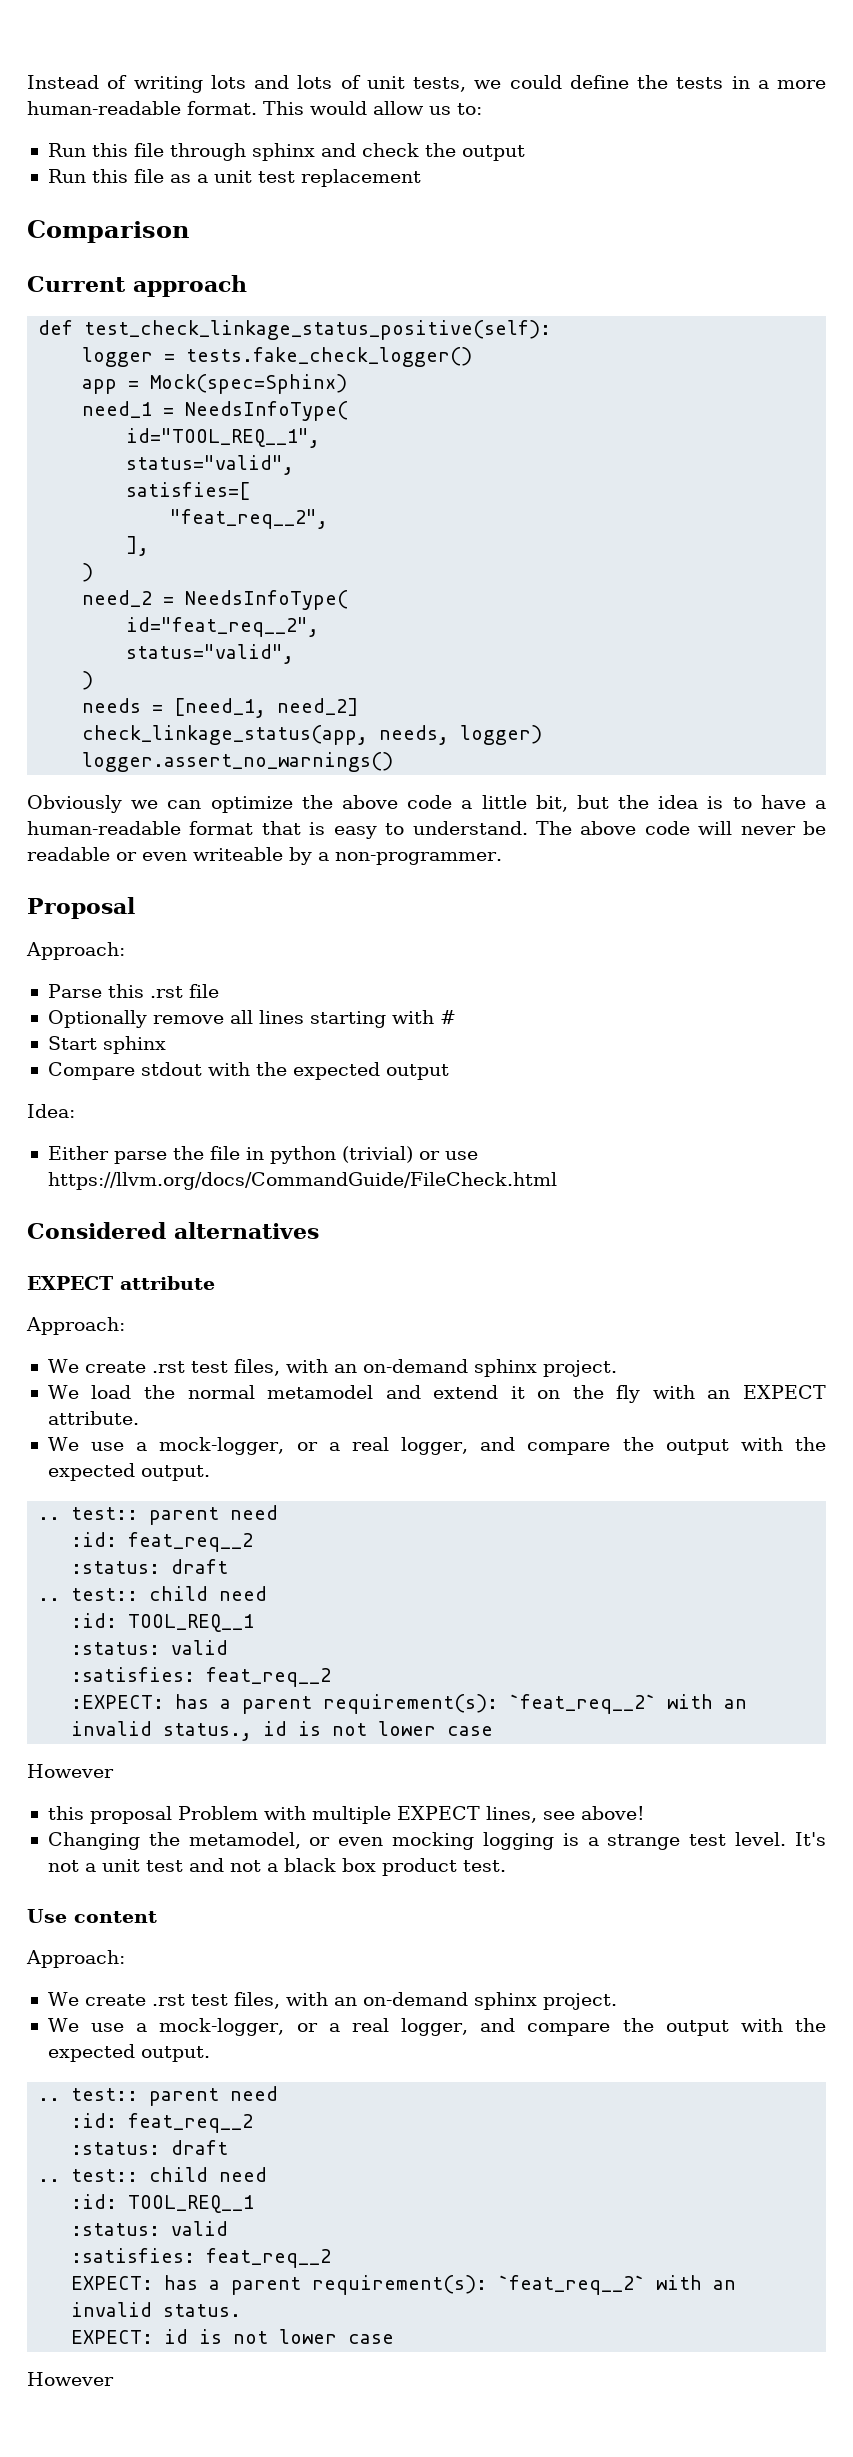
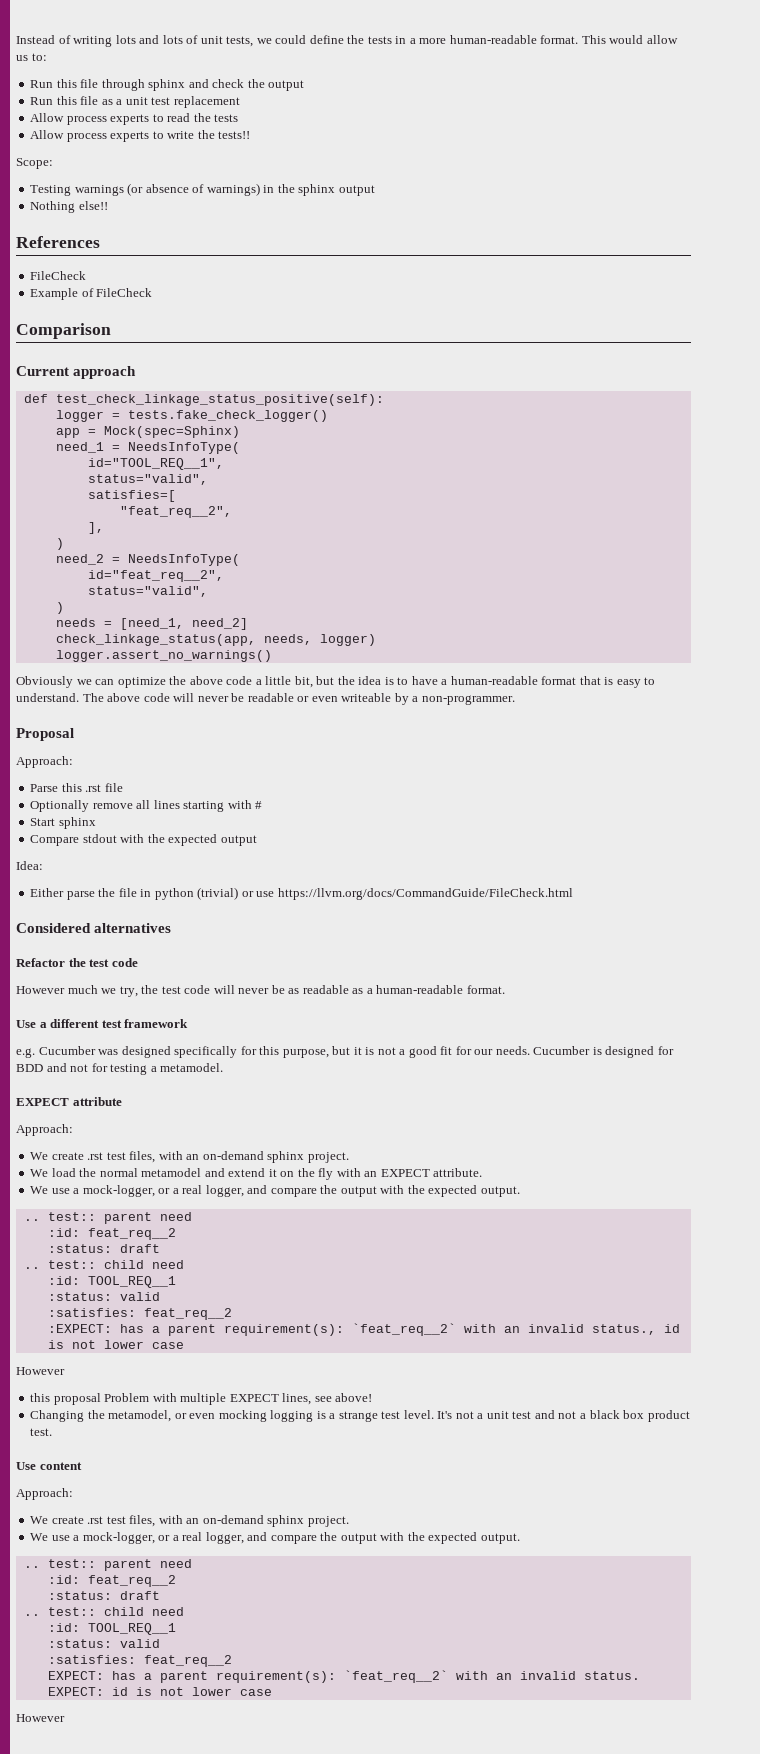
+ Allow process experts to read the tests
+ Allow process experts to write the tests!!
+ Scope:
+ Testing warnings (or absence of warnings) in the sphinx output
+ Nothing else!!
+ References
+ FileCheck
+ Example of FileCheck
+ Refactor the test code
+ However much we try, the test code will never be as readable as a human-readable format.
+ Use a different test framework
+ e.g. Cucumber was designed specifically for this purpose, but it is not a good fit for our needs. Cucumber is designed for BDD and not for testing a metamodel.

